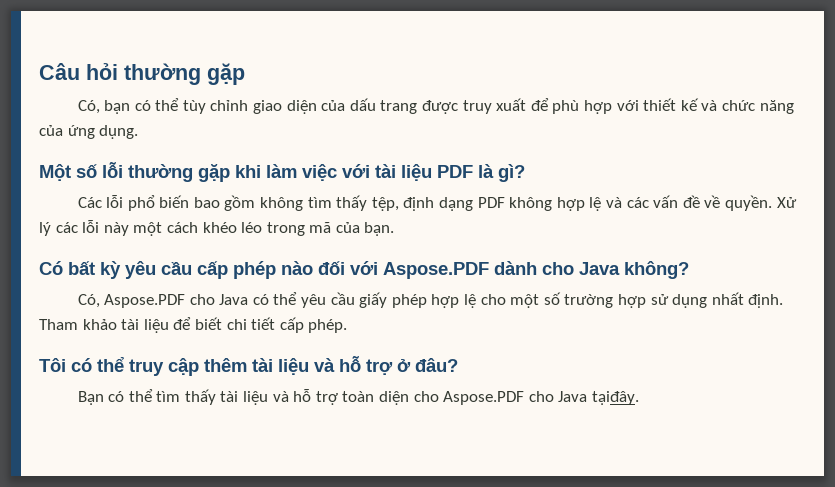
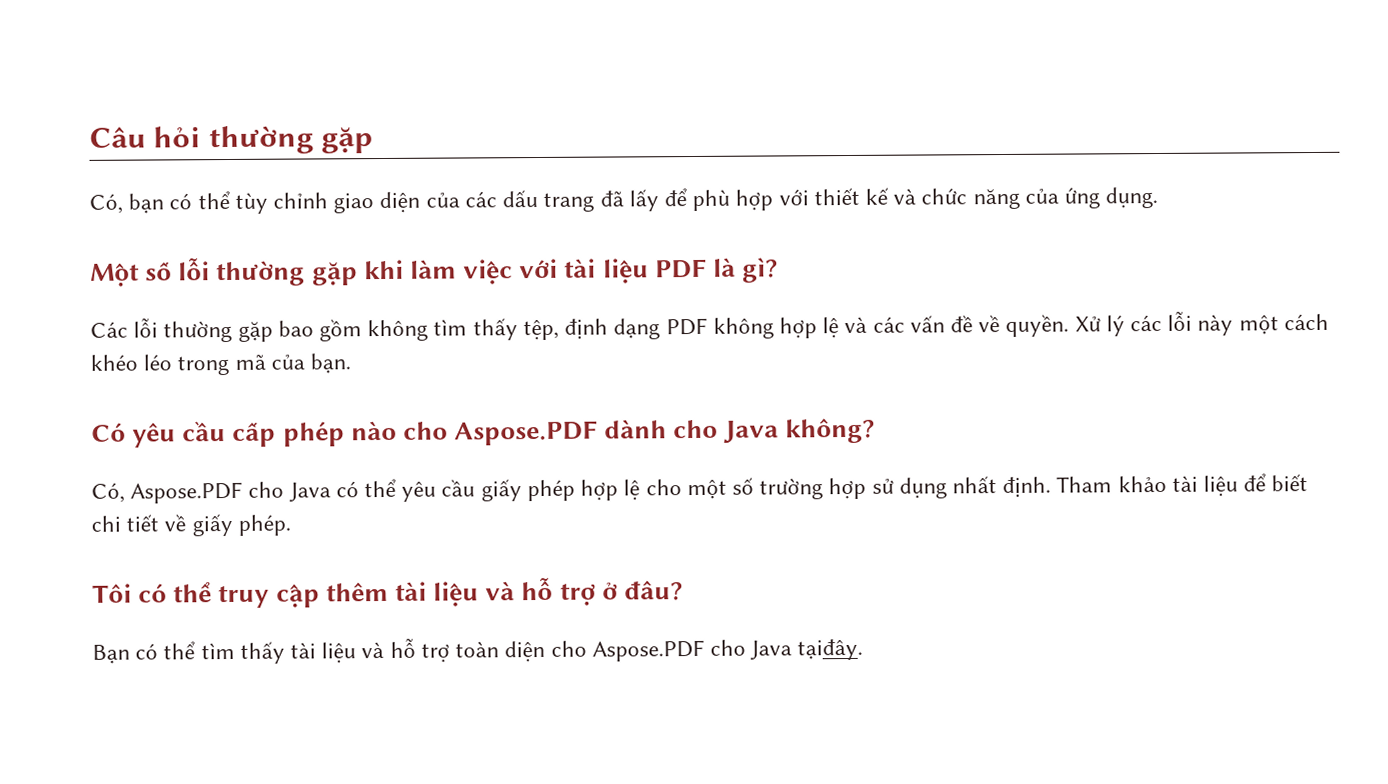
- Có, bạn có thể tùy chỉnh giao diện của dấu trang được truy xuất để phù hợp với thiết kế và chức năng của ứng dụng.
+ Có, bạn có thể tùy chỉnh giao diện của các dấu trang đã lấy để phù hợp với thiết kế và chức năng của ứng dụng.
- Các lỗi phổ biến bao gồm không tìm thấy tệp, định dạng PDF không hợp lệ và các vấn đề về quyền.
+ Các lỗi thường gặp bao gồm không tìm thấy tệp, định dạng PDF không hợp lệ và các vấn đề về quyền.
- Có bất kỳ yêu cầu cấp phép nào đối với Aspose.PDF dành cho Java không?
+ Có yêu cầu cấp phép nào cho Aspose.PDF dành cho Java không?
- Tham khảo tài liệu để biết chi tiết cấp phép.
+ Tham khảo tài liệu để biết chi tiết về giấy phép.

